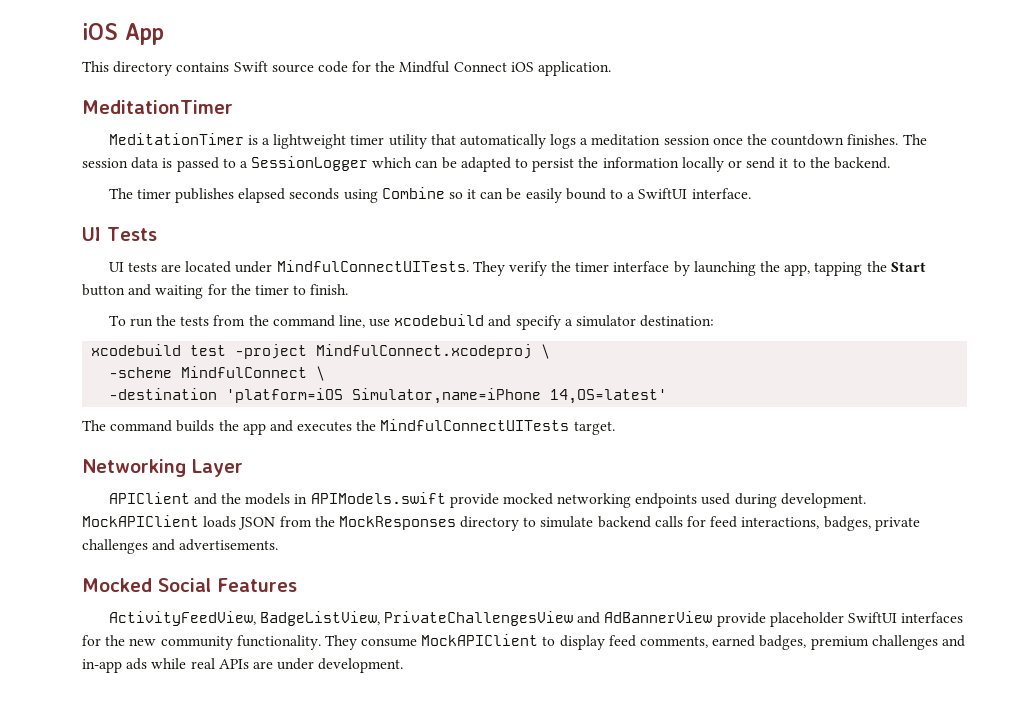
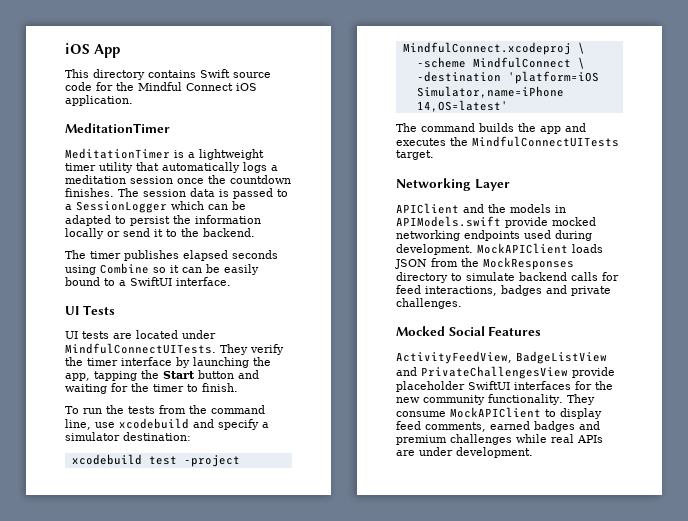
- MockAPIClient loads JSON from the MockResponses directory to simulate backend calls for feed interactions, badges, private challenges and advertisements.
+ MockAPIClient loads JSON from the MockResponses directory to simulate backend calls for feed interactions, badges and private challenges.
- ActivityFeedView, BadgeListView, PrivateChallengesView and AdBannerView provide placeholder SwiftUI interfaces for the new community functionality.
+ ActivityFeedView, BadgeListView and PrivateChallengesView provide placeholder SwiftUI interfaces for the new community functionality.
- They consume MockAPIClient to display feed comments, earned badges, premium challenges and in-app ads while real APIs are under development.
+ They consume MockAPIClient to display feed comments, earned badges and premium challenges while real APIs are under development.

